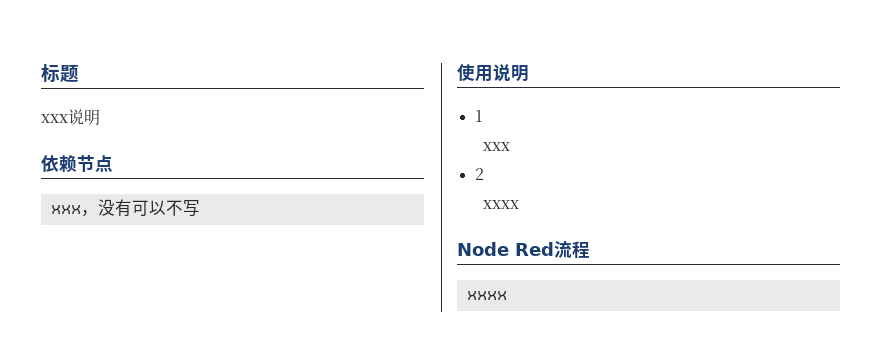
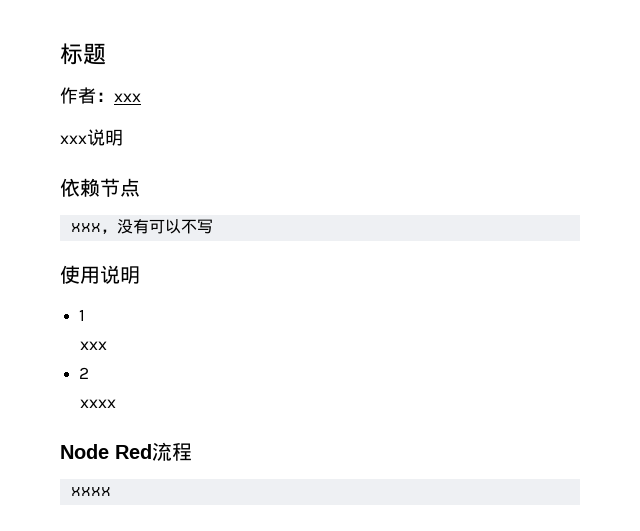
+ 作者：xxx

